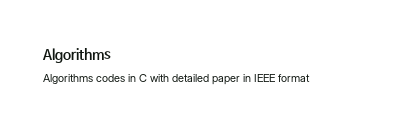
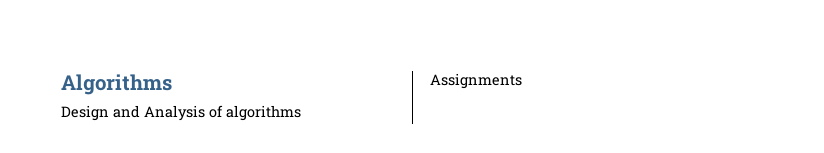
- Algorithms codes in C with detailed paper in IEEE format
+ Design and Analysis of algorithms Assignments

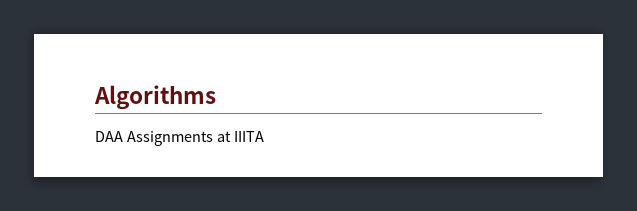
- Design and Analysis of algorithms Assignments
+ DAA Assignments at IIITA

